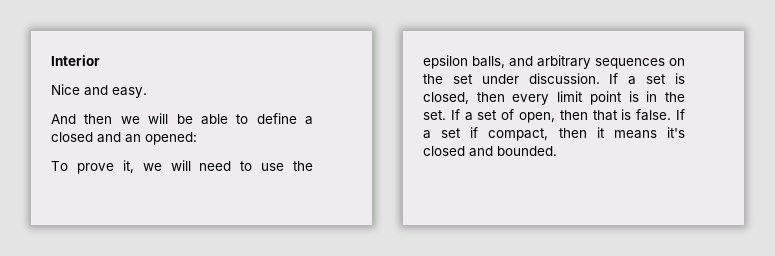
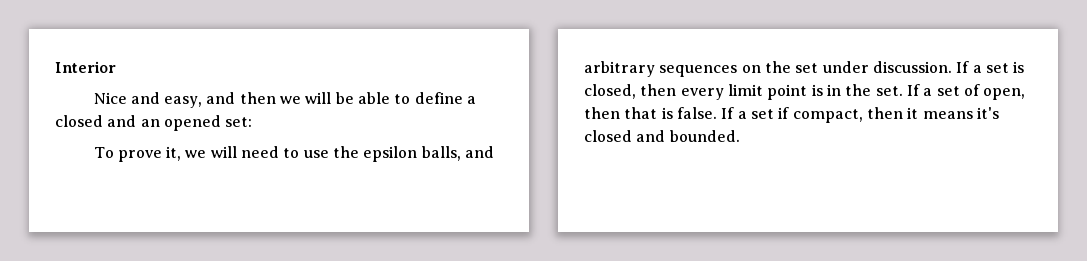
- Nice and easy.
- And then we will be able to define a closed and an opened:
+ Nice and easy, and then we will be able to define a closed and an opened set:

